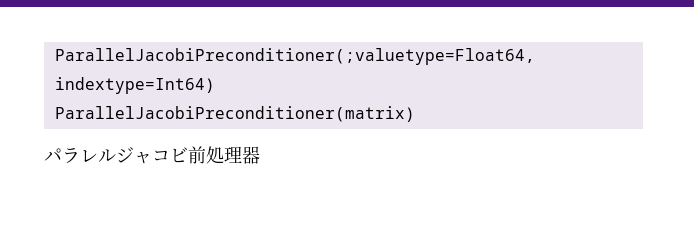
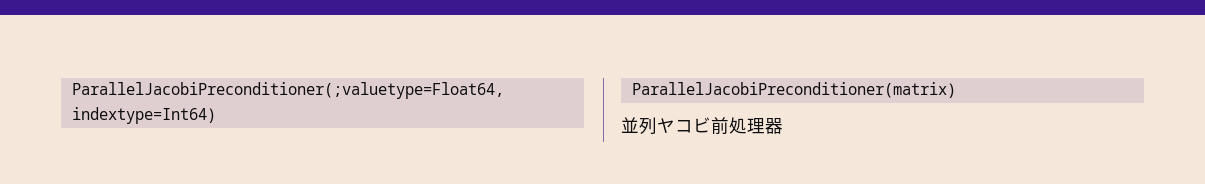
- パラレルジャコビ前処理器
+ 並列ヤコビ前処理器

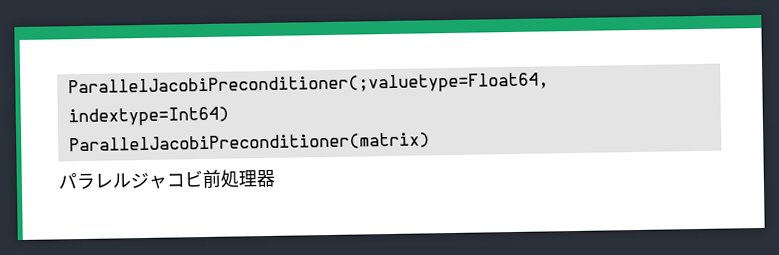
- 並列ヤコビ前処理器
+ パラレルジャコビ前処理器

